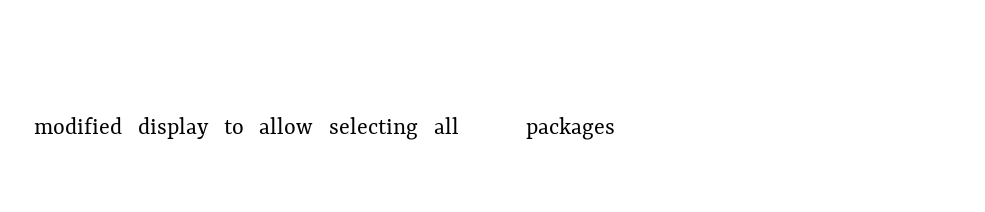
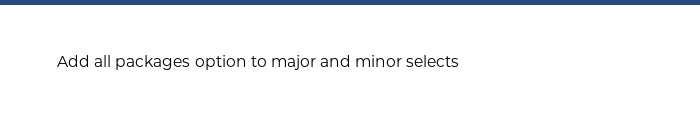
- modified display to allow selecting all packages
+ Add all packages option to major and minor selects

